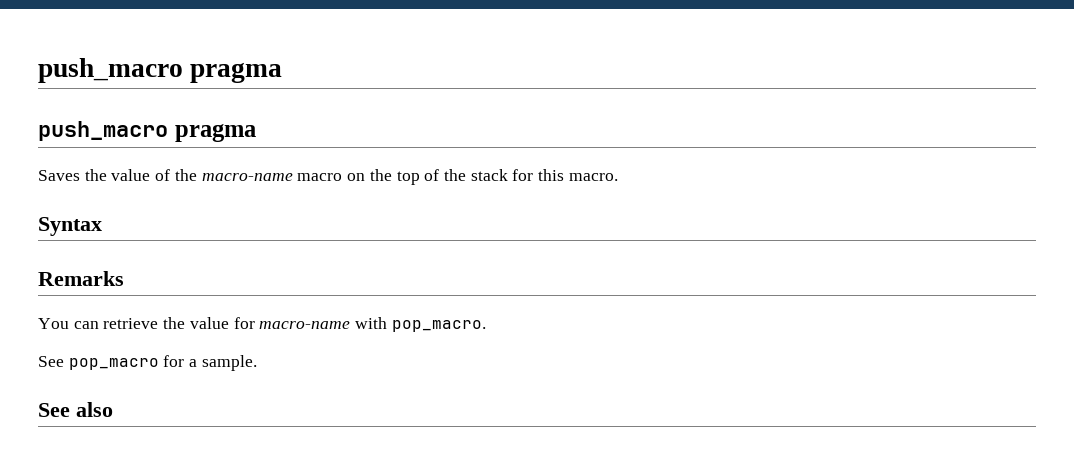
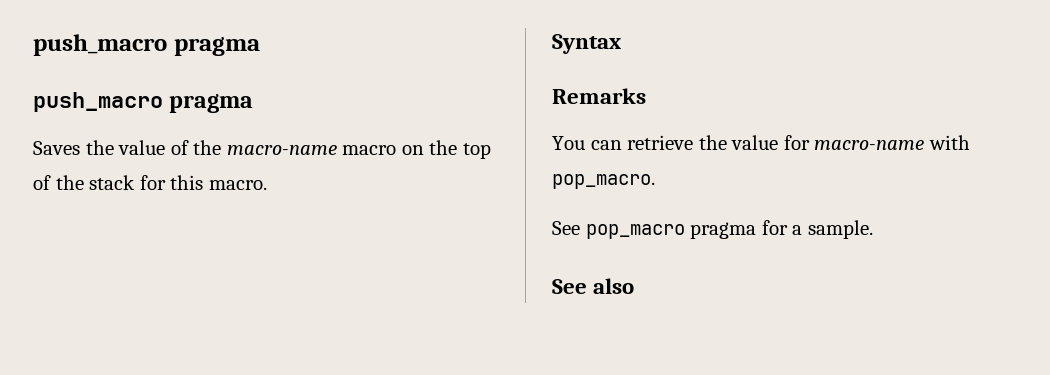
- See pop_macro for a sample.
+ See pop_macro pragma for a sample.

